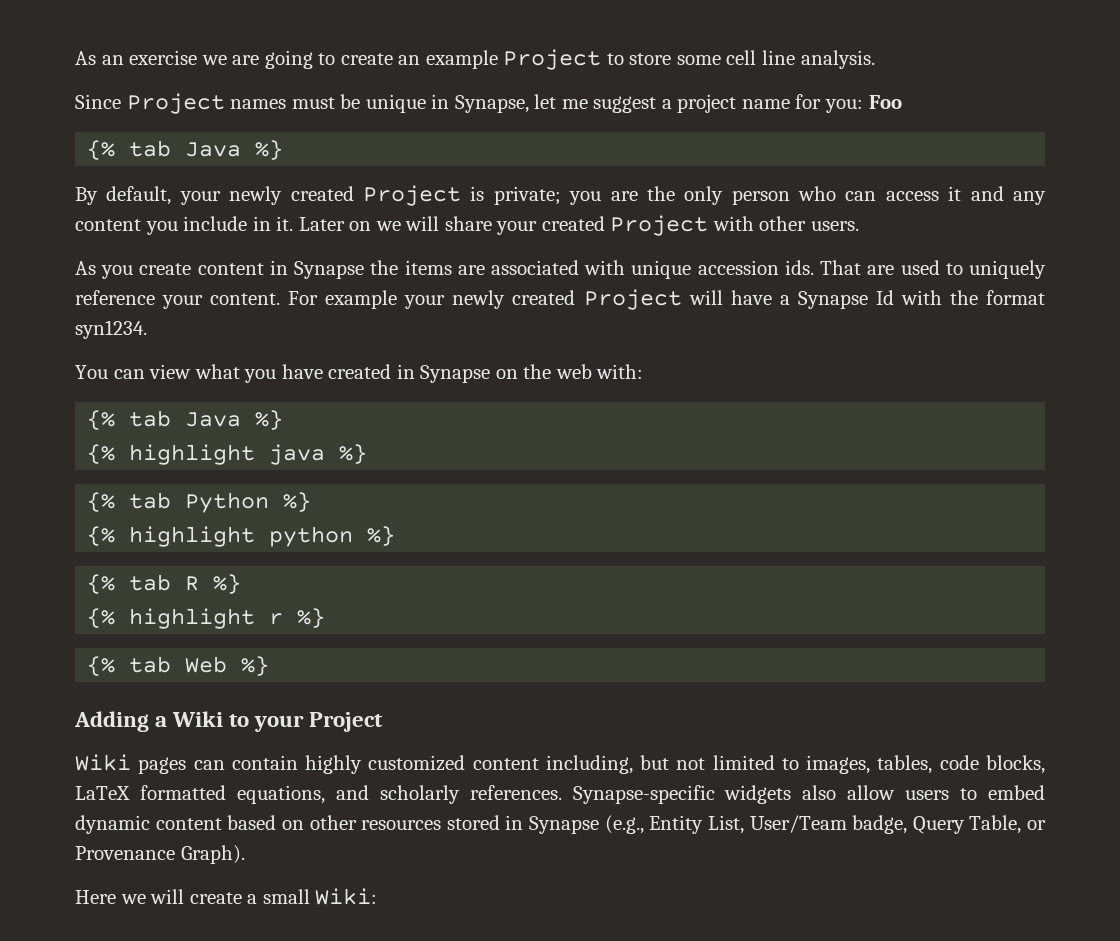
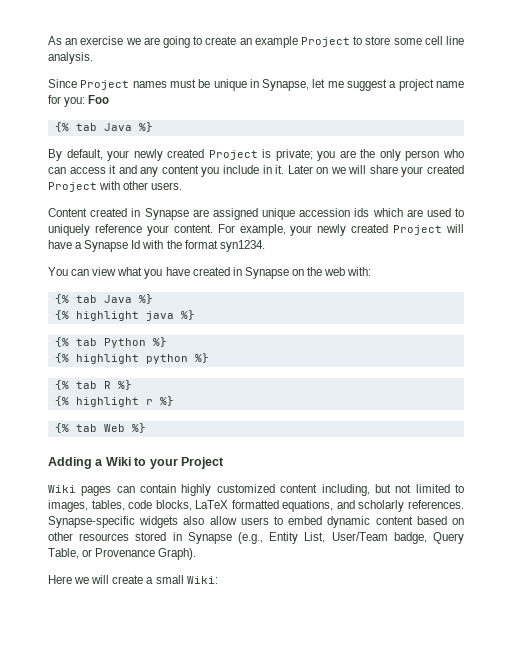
- As you create content in Synapse the items are associated with unique accession ids. That are used to uniquely reference your content.
+ Content created in Synapse are assigned unique accession ids which are used to uniquely reference your content.
- For example your newly created Project will have a Synapse Id with the format syn1234.
+ For example, your newly created Project will have a Synapse Id with the format syn1234.

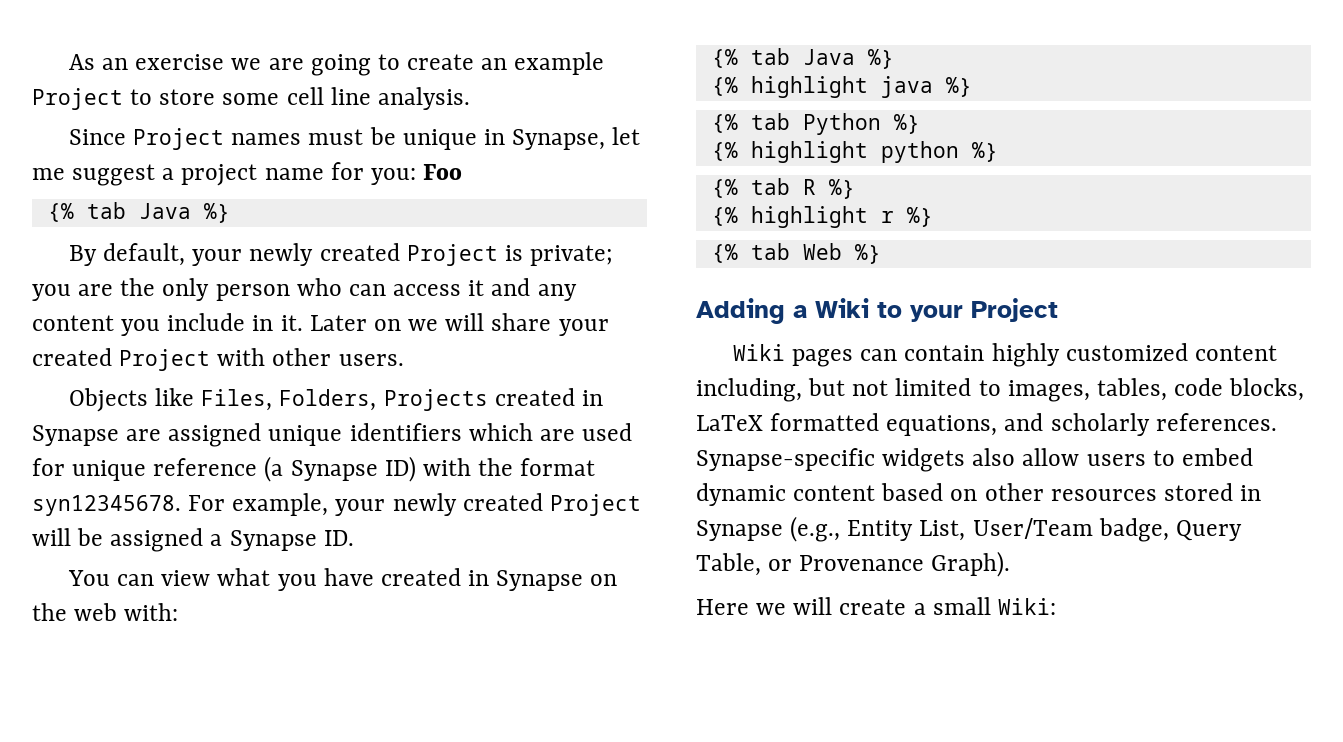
- Content created in Synapse are assigned unique accession ids which are used to uniquely reference your content.
+ Objects like Files, Folders, Projects created in Synapse are assigned unique identifiers which are used for unique reference (a Synapse ID) with the format syn12345678.
- For example, your newly created Project will have a Synapse Id with the format syn1234.
+ For example, your newly created Project will be assigned a Synapse ID.

